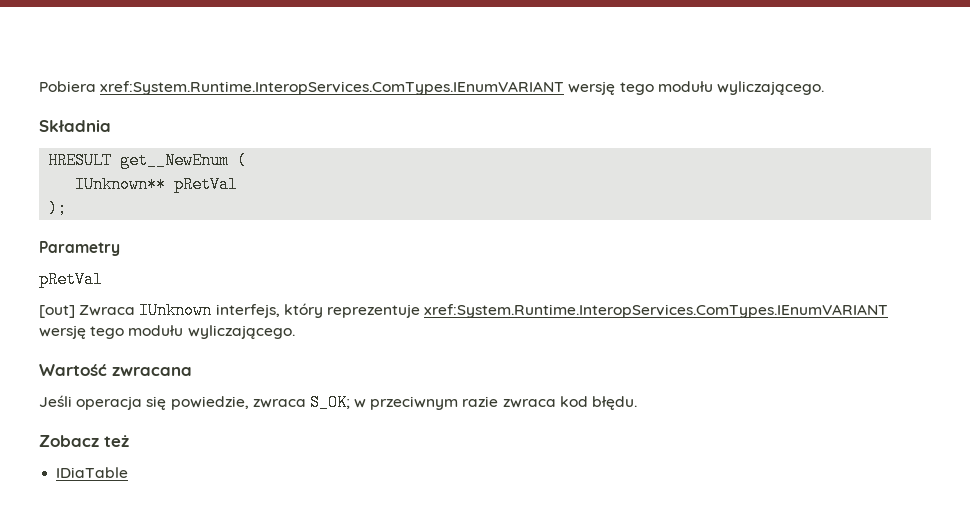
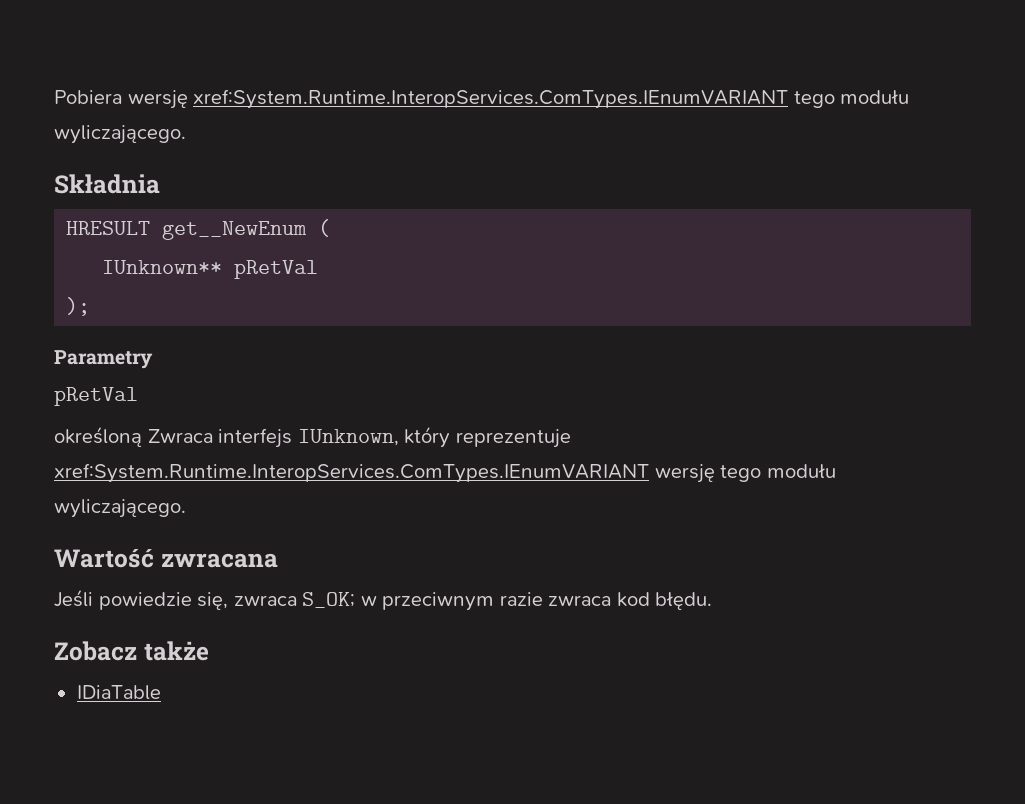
- Pobiera xref:System.Runtime.InteropServices.ComTypes.IEnumVARIANT wersję tego modułu wyliczającego.
+ Pobiera wersję xref:System.Runtime.InteropServices.ComTypes.IEnumVARIANT tego modułu wyliczającego.
- [out] Zwraca IUnknown interfejs, który reprezentuje xref:System.Runtime.InteropServices.ComTypes.IEnumVARIANT wersję tego modułu wyliczającego.
+ określoną Zwraca interfejs IUnknown, który reprezentuje xref:System.Runtime.InteropServices.ComTypes.IEnumVARIANT wersję tego modułu wyliczającego.
- Jeśli operacja się powiedzie, zwraca S_OK; w przeciwnym razie zwraca kod błędu.
+ Jeśli powiedzie się, zwraca S_OK; w przeciwnym razie zwraca kod błędu.
- Zobacz też
+ Zobacz także

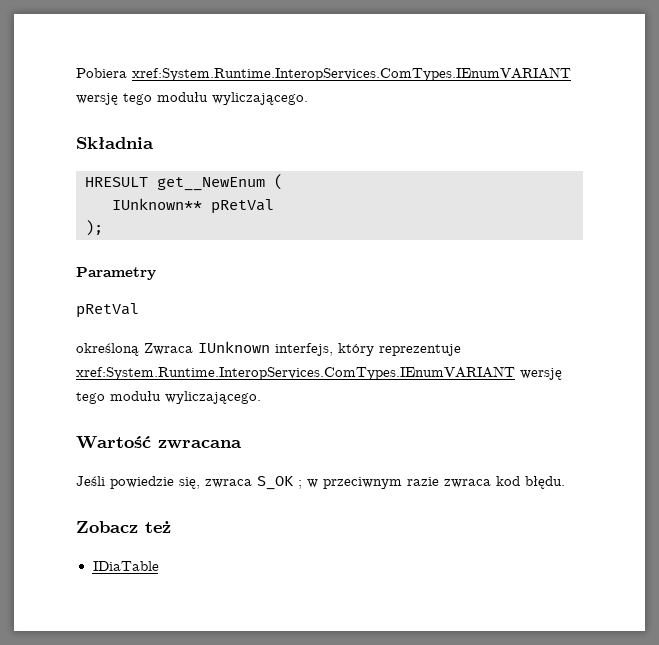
- Pobiera wersję xref:System.Runtime.InteropServices.ComTypes.IEnumVARIANT tego modułu wyliczającego.
+ Pobiera xref:System.Runtime.InteropServices.ComTypes.IEnumVARIANT wersję tego modułu wyliczającego.
- określoną Zwraca interfejs IUnknown, który reprezentuje xref:System.Runtime.InteropServices.ComTypes.IEnumVARIANT wersję tego modułu wyliczającego.
+ określoną Zwraca IUnknown interfejs, który reprezentuje xref:System.Runtime.InteropServices.ComTypes.IEnumVARIANT wersję tego modułu wyliczającego.
- Jeśli powiedzie się, zwraca S_OK; w przeciwnym razie zwraca kod błędu.
+ Jeśli powiedzie się, zwraca S_OK ; w przeciwnym razie zwraca kod błędu.
- Zobacz także
+ Zobacz też

